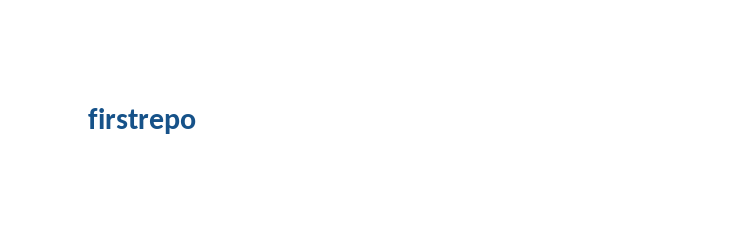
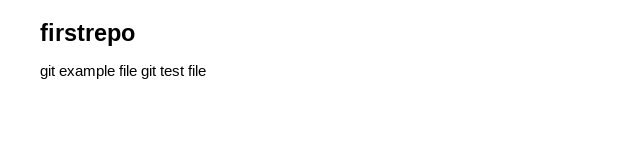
+ git example file git test file

